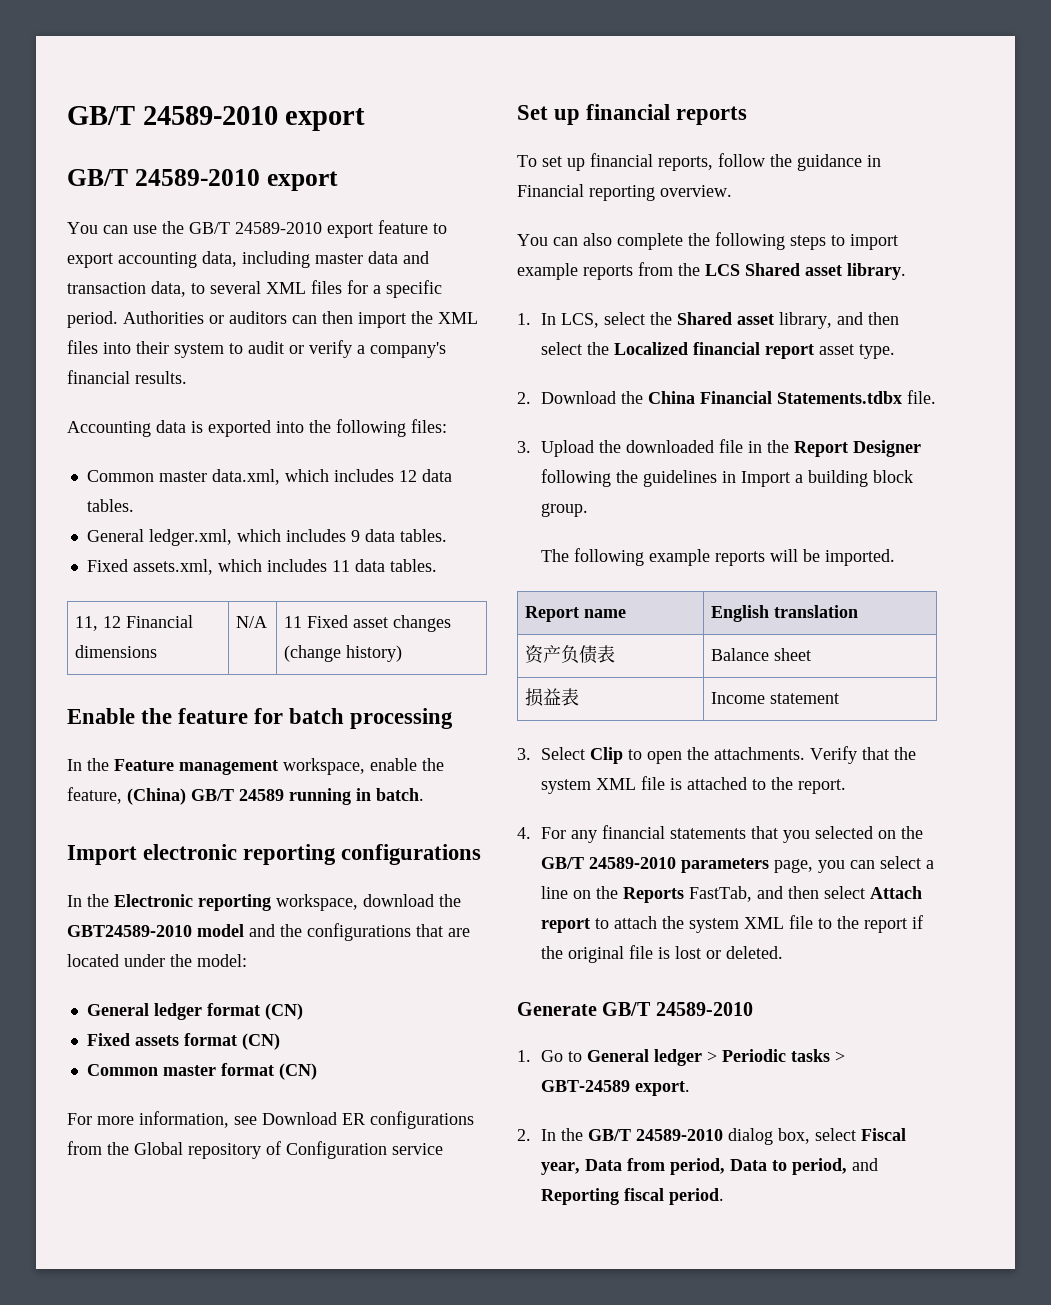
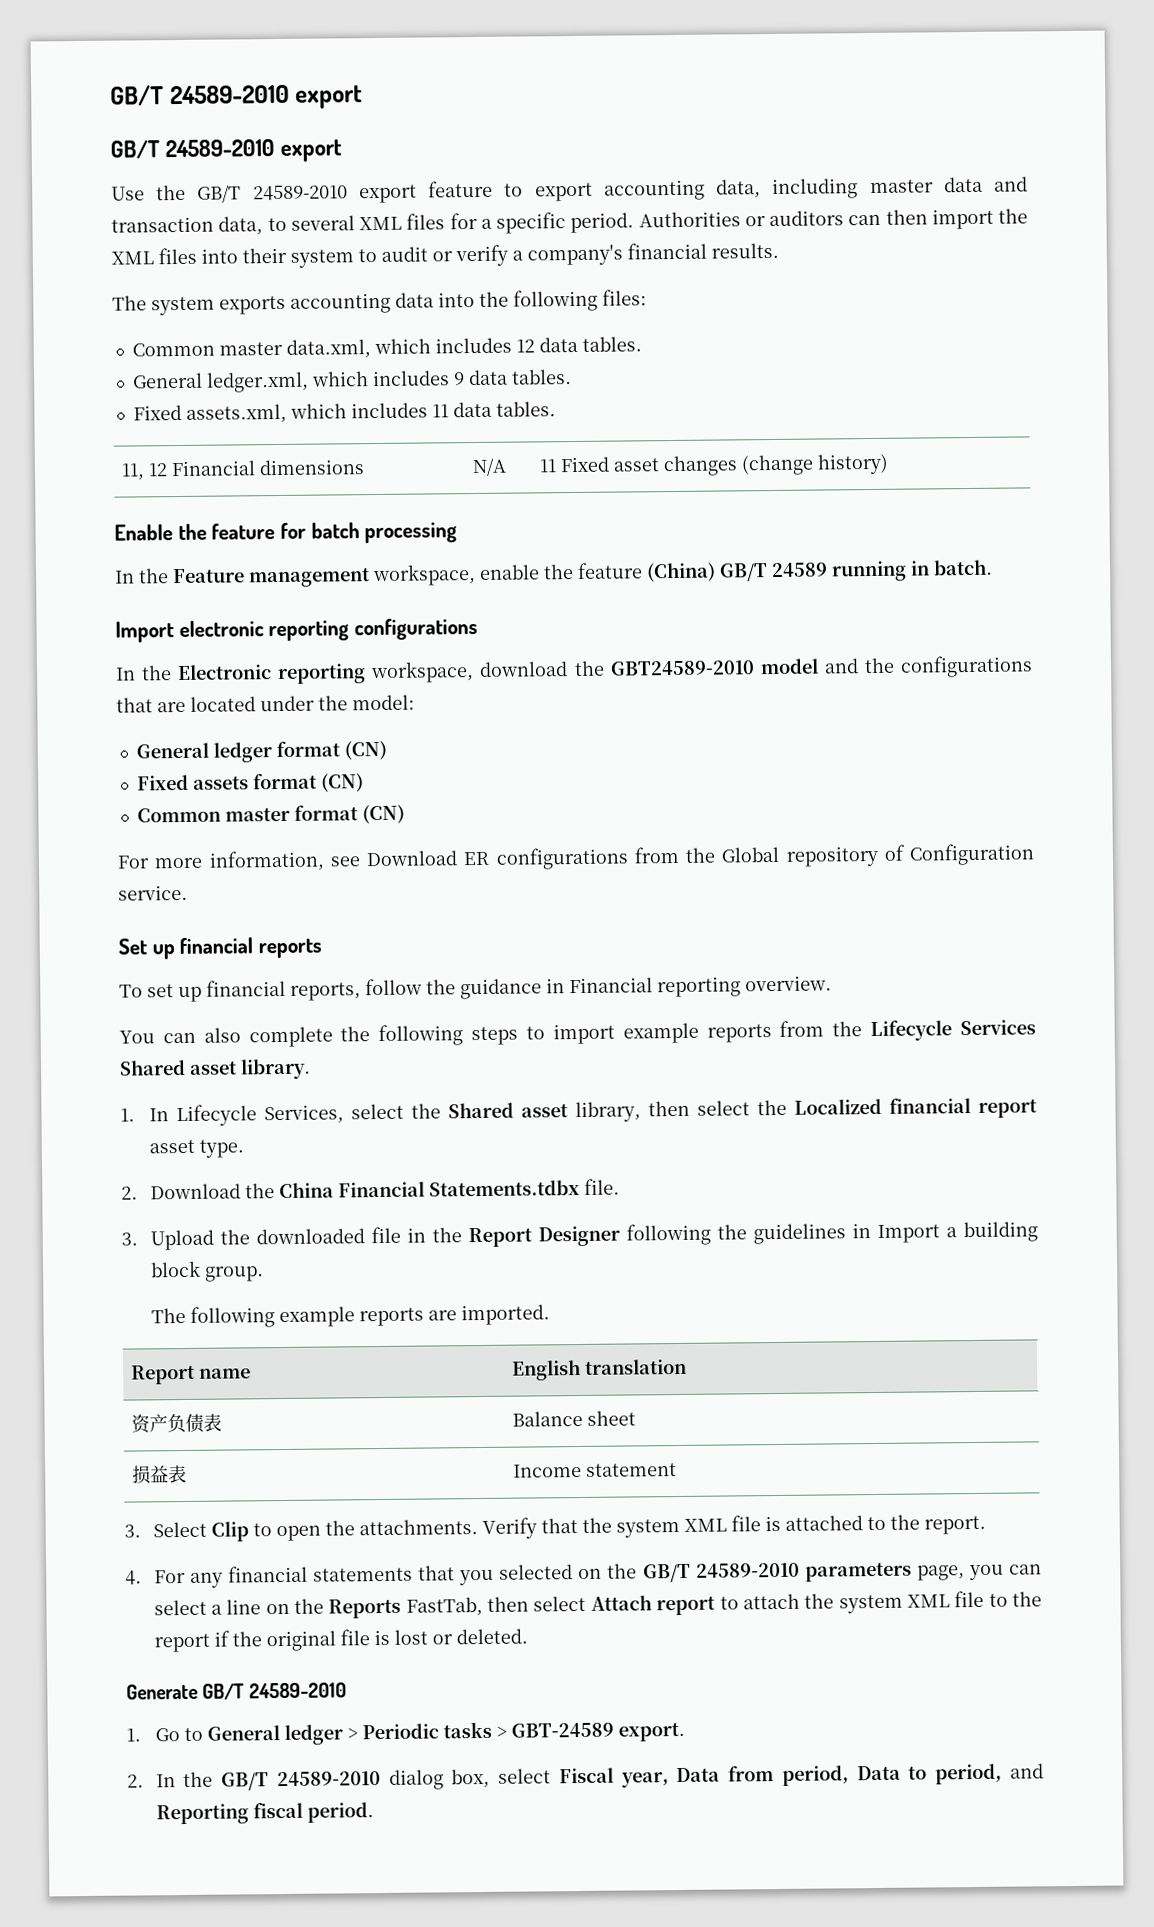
- You can use the GB/T 24589-2010 export feature to export accounting data, including master data and transaction data, to several XML files for a specific period.
+ Use the GB/T 24589-2010 export feature to export accounting data, including master data and transaction data, to several XML files for a specific period.
- Accounting data is exported into the following files:
+ The system exports accounting data into the following files:
- In the Feature management workspace, enable the feature, (China) GB/T 24589 running in batch.
+ In the Feature management workspace, enable the feature (China) GB/T 24589 running in batch.
- For more information, see Download ER configurations from the Global repository of Configuration service
+ For more information, see Download ER configurations from the Global repository of Configuration service.
- You can also complete the following steps to import example reports from the LCS Shared asset library.
+ You can also complete the following steps to import example reports from the Lifecycle Services Shared asset library.
- 1. In LCS, select the Shared asset library, and then select the Localized financial report asset type.
+ 1. In Lifecycle Services, select the Shared asset library, then select the Localized financial report asset type.
- The following example reports will be imported.
+ The following example reports are imported.
- 4. For any financial statements that you selected on the GB/T 24589-2010 parameters page, you can select a line on the Reports FastTab, and then select Attach report to attach the system XML file to the report if the original file is lost or deleted.
+ 4. For any financial statements that you selected on the GB/T 24589-2010 parameters page, you can select a line on the Reports FastTab, then select Attach report to attach the system XML file to the report if the original file is lost or deleted.

